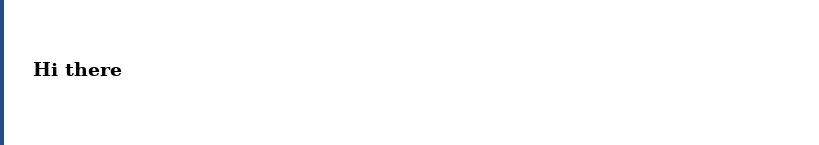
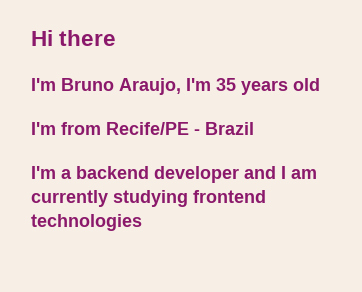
+ I'm Bruno Araujo, I'm 35 years old
+ I'm from Recife/PE - Brazil
+ I'm a backend developer and I am currently studying frontend technologies

